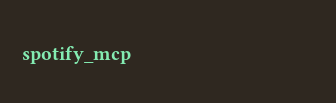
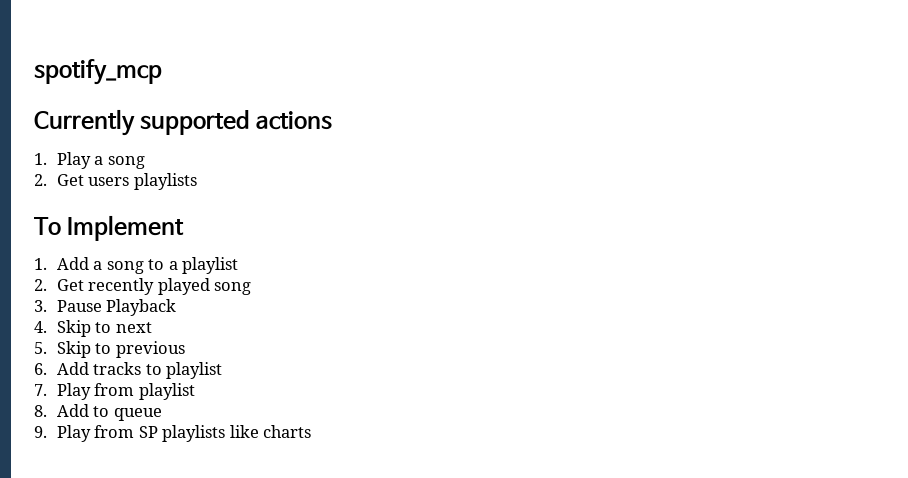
+ Currently supported actions
+ 1. Play a song
+ 2. Get users playlists
+ To Implement
+ 1. Add a song to a playlist
+ 2. Get recently played song
+ 3. Pause Playback
+ 4. Skip to next
+ 5. Skip to previous
+ 6. Add tracks to playlist
+ 7. Play from playlist
+ 8. Add to queue
+ 9. Play from SP playlists like charts

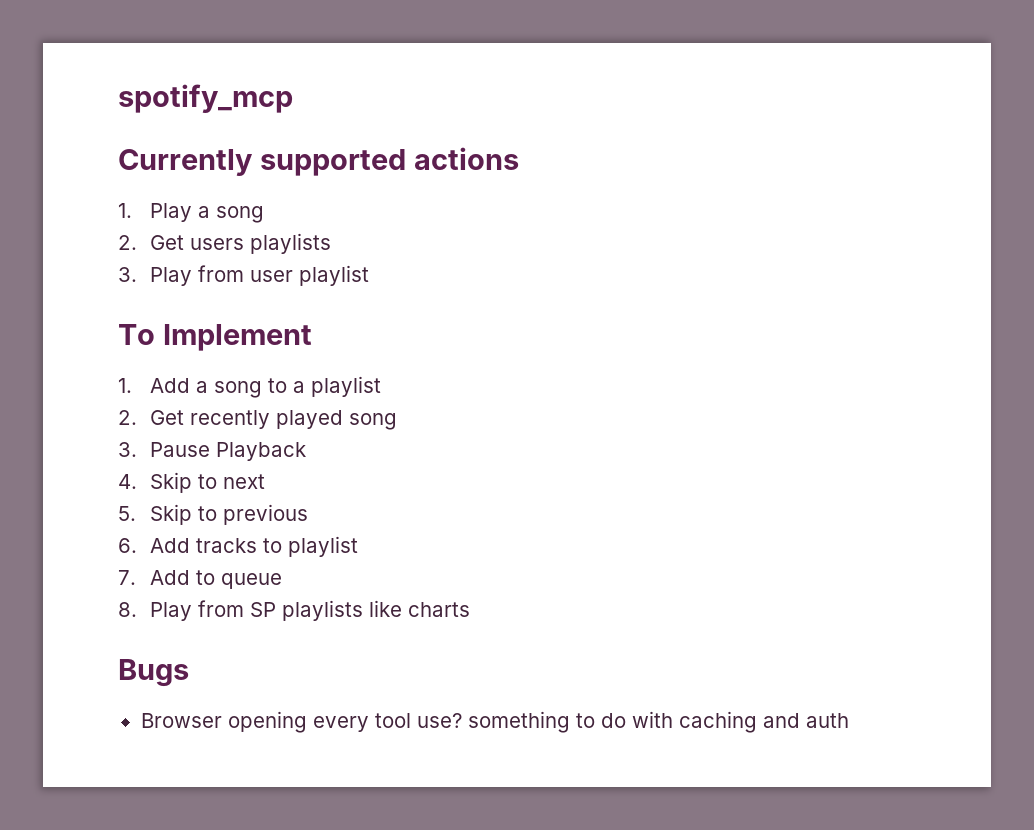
+ 3. Play from user playlist
- 7. Play from playlist
- 8. Add to queue
+ 7. Add to queue
- 9. Play from SP playlists like charts
+ 8. Play from SP playlists like charts
+ Bugs
+ Browser opening every tool use? something to do with caching and auth

